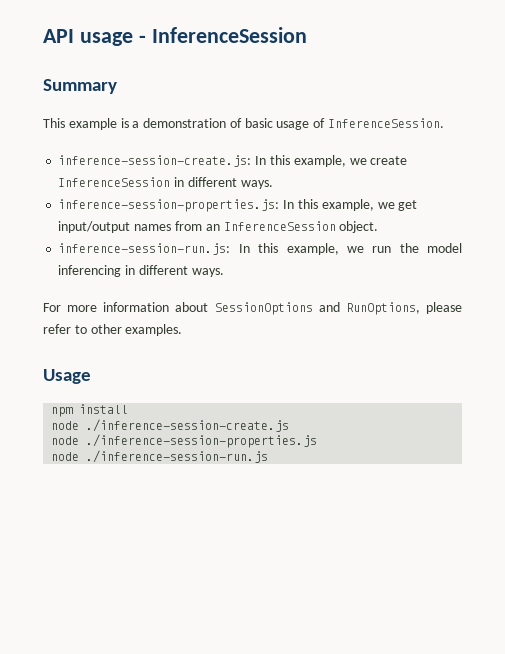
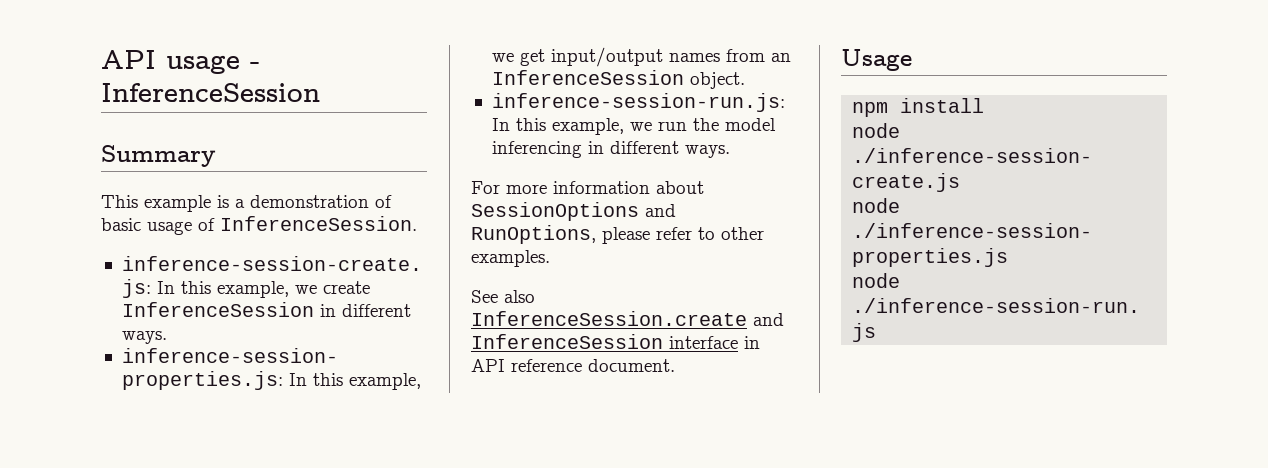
+ See also InferenceSession.create and InferenceSession interface in API reference document.

